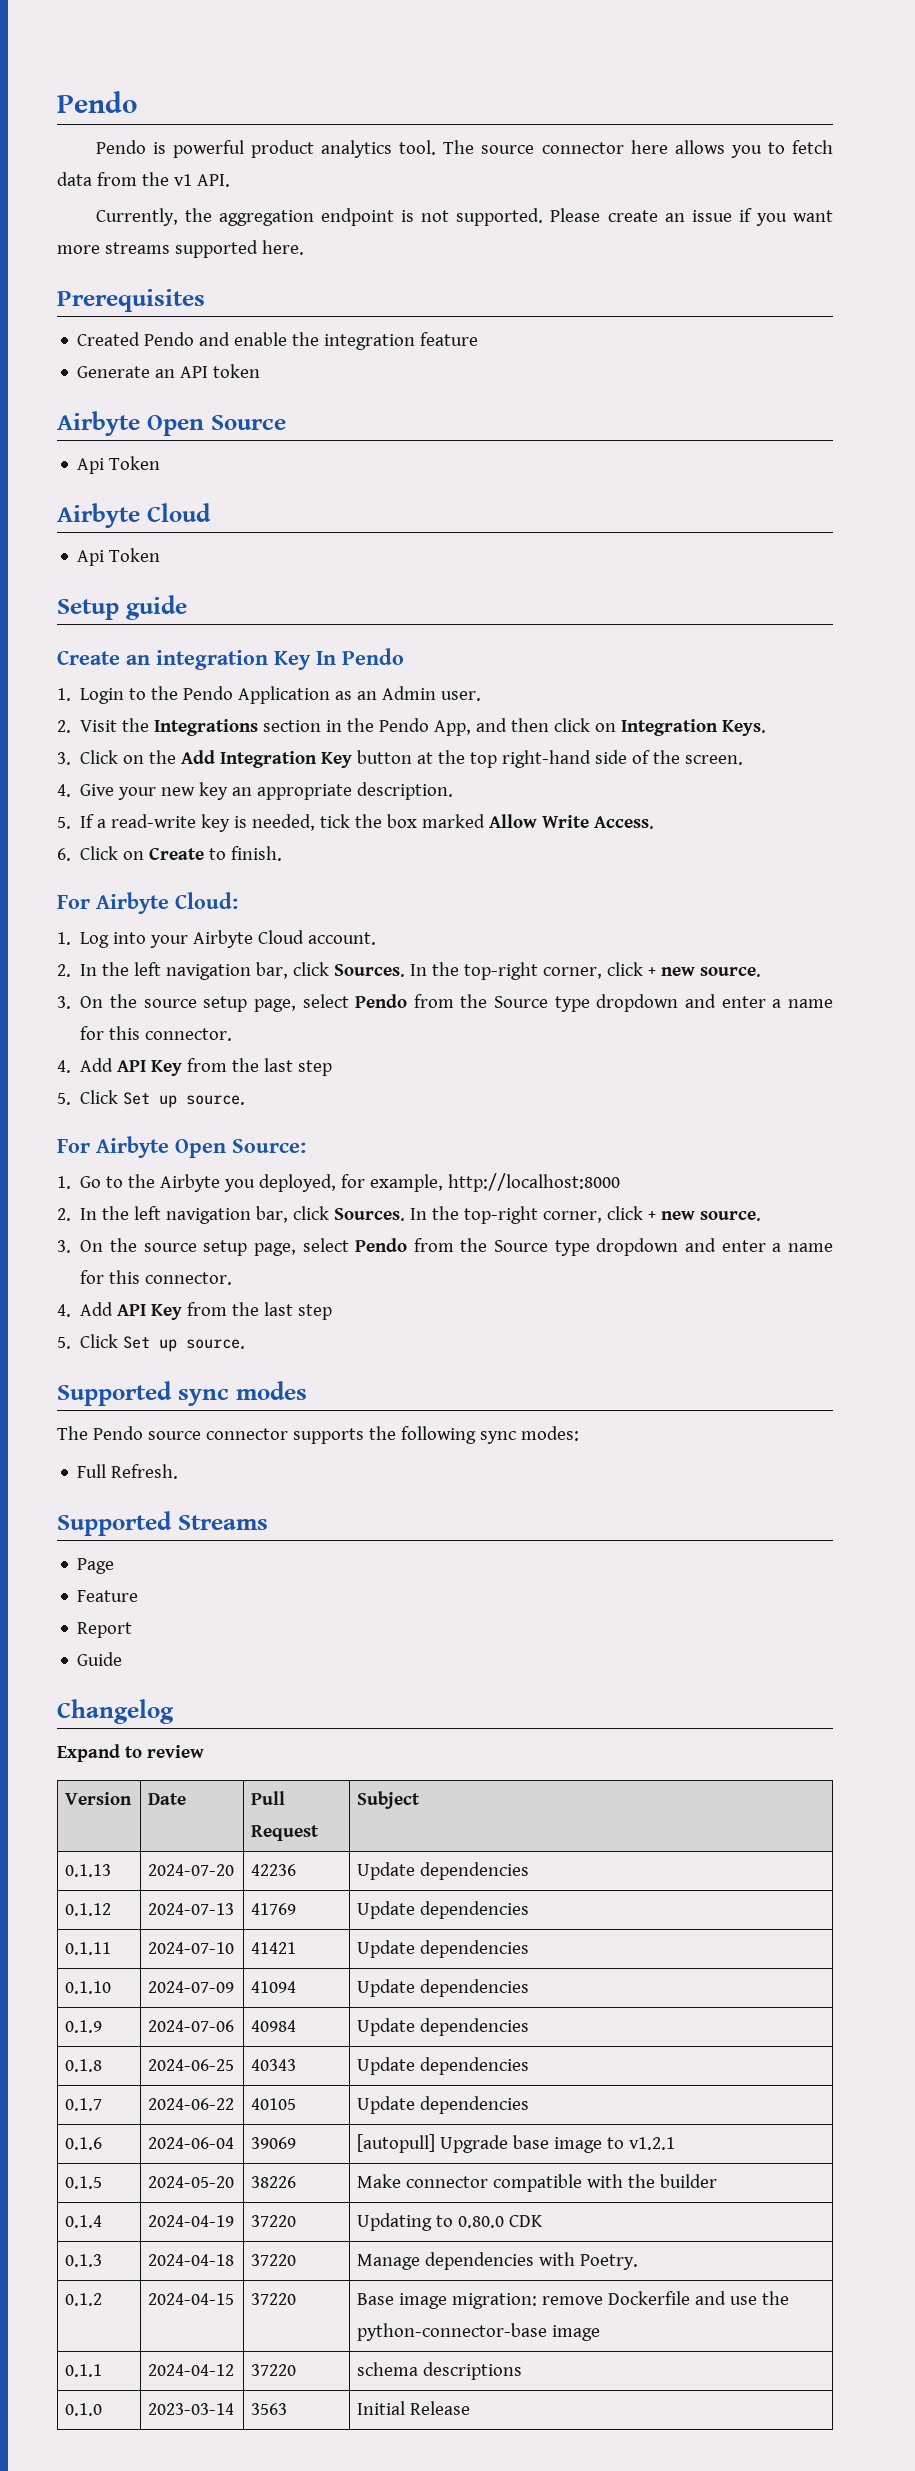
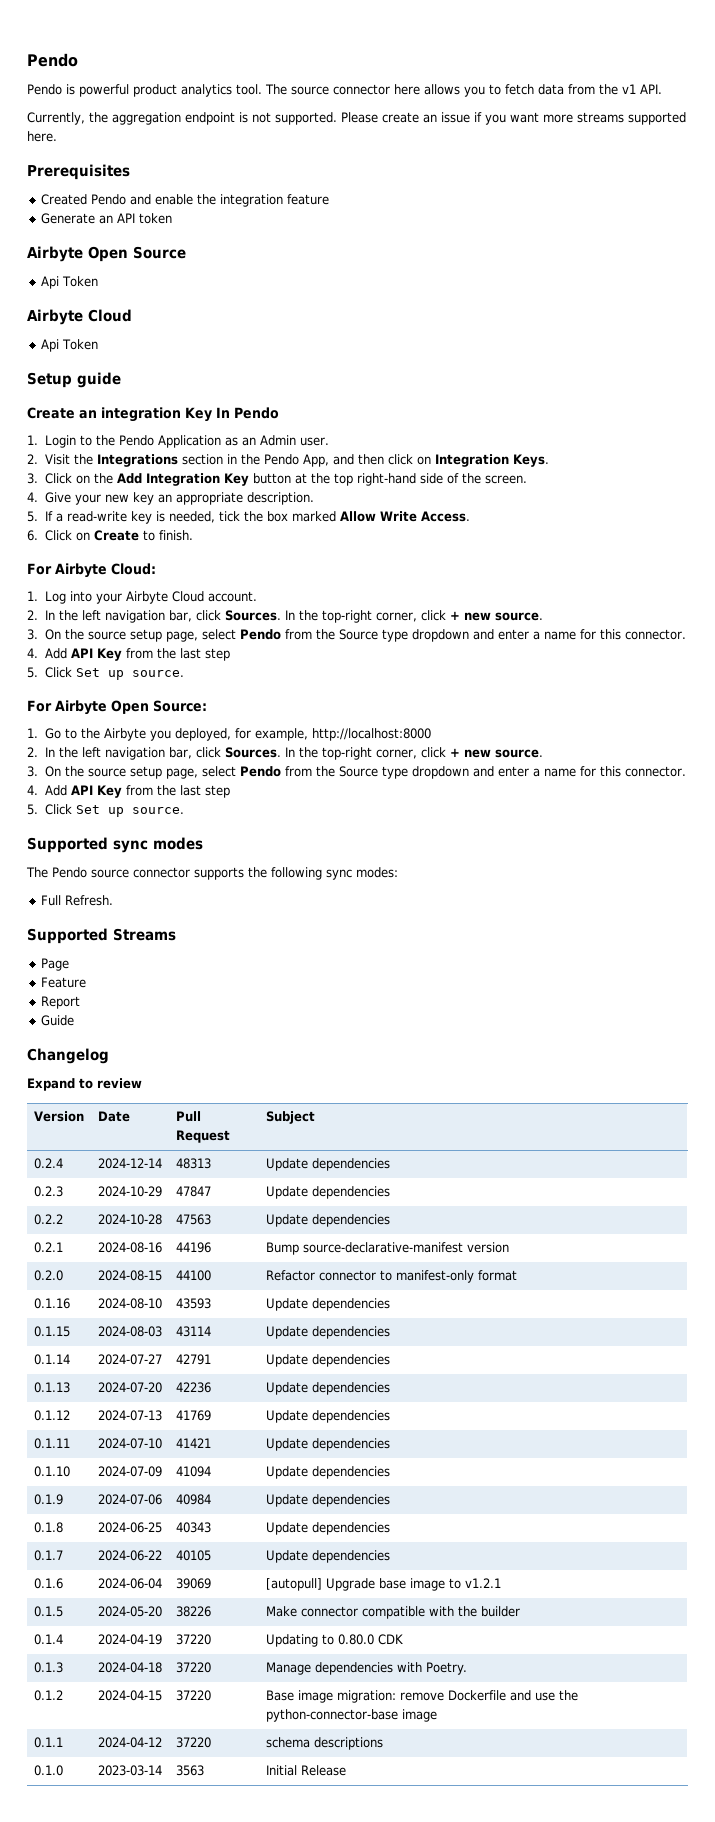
+ 0.2.4 | 2024-12-14 | 48313 | Update dependencies
+ 0.2.3 | 2024-10-29 | 47847 | Update dependencies
+ 0.2.2 | 2024-10-28 | 47563 | Update dependencies
+ 0.2.1 | 2024-08-16 | 44196 | Bump source-declarative-manifest version
+ 0.2.0 | 2024-08-15 | 44100 | Refactor connector to manifest-only format
+ 0.1.16 | 2024-08-10 | 43593 | Update dependencies
+ 0.1.15 | 2024-08-03 | 43114 | Update dependencies
+ 0.1.14 | 2024-07-27 | 42791 | Update dependencies

